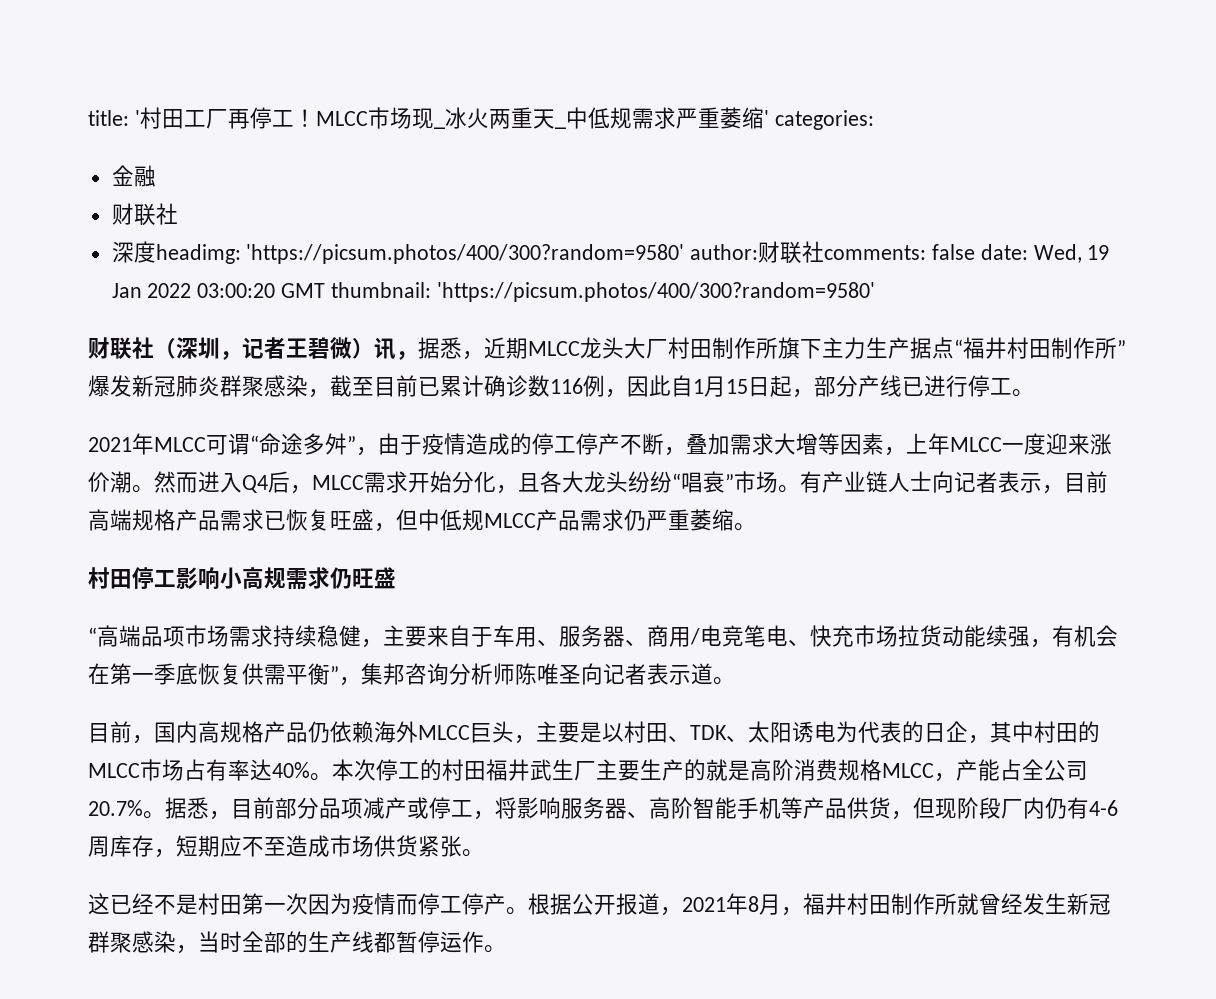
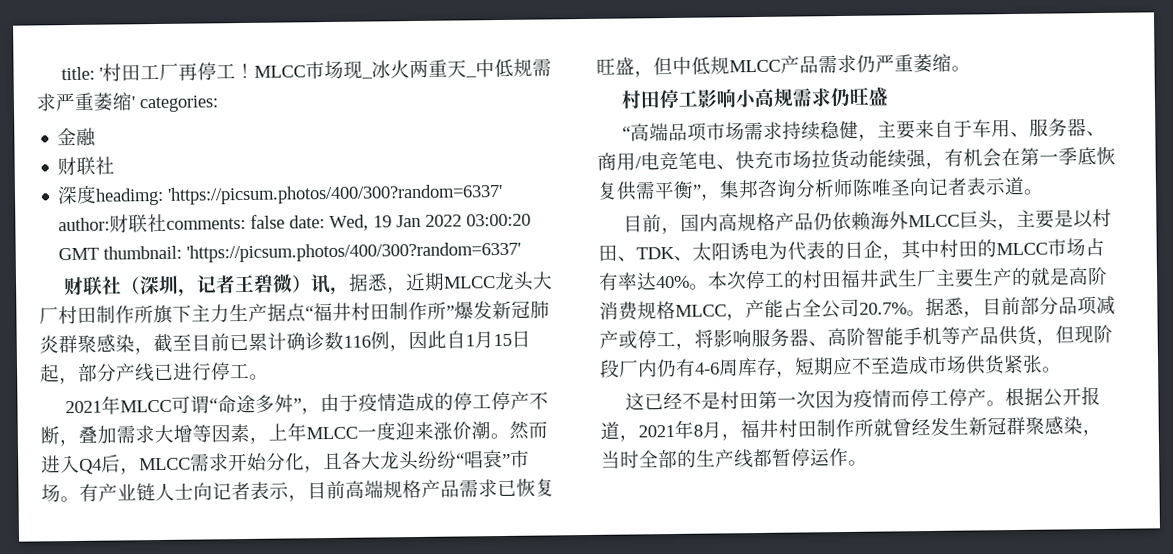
- 深度headimg: 'https://picsum.photos/400/300?random=9580' author:财联社comments: false date: Wed, 19 Jan 2022 03:00:20 GMT thumbnail: 'https://picsum.photos/400/300?random=9580'
+ 深度headimg: 'https://picsum.photos/400/300?random=6337' author:财联社comments: false date: Wed, 19 Jan 2022 03:00:20 GMT thumbnail: 'https://picsum.photos/400/300?random=6337'

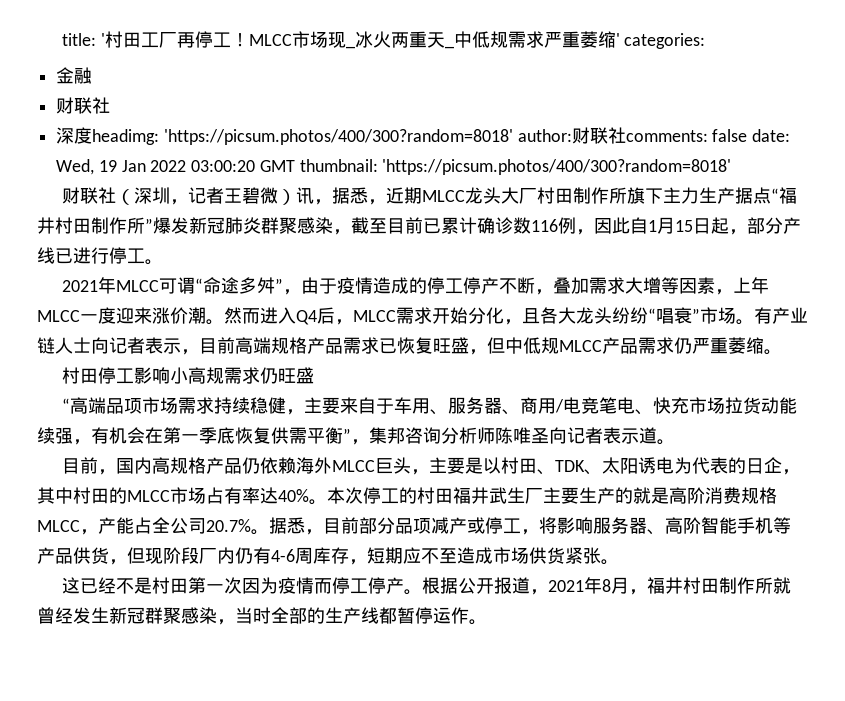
- 深度headimg: 'https://picsum.photos/400/300?random=6337' author:财联社comments: false date: Wed, 19 Jan 2022 03:00:20 GMT thumbnail: 'https://picsum.photos/400/300?random=6337'
+ 深度headimg: 'https://picsum.photos/400/300?random=8018' author:财联社comments: false date: Wed, 19 Jan 2022 03:00:20 GMT thumbnail: 'https://picsum.photos/400/300?random=8018'

